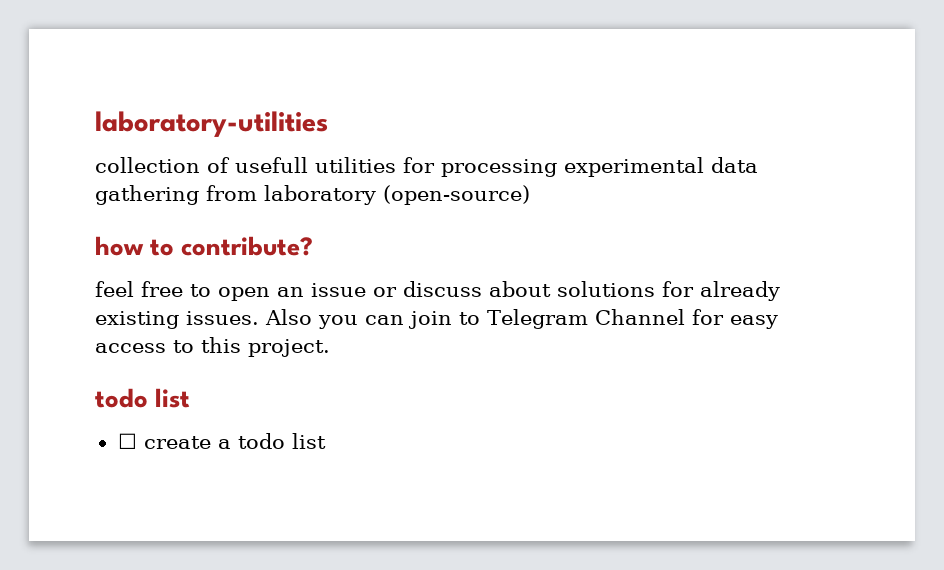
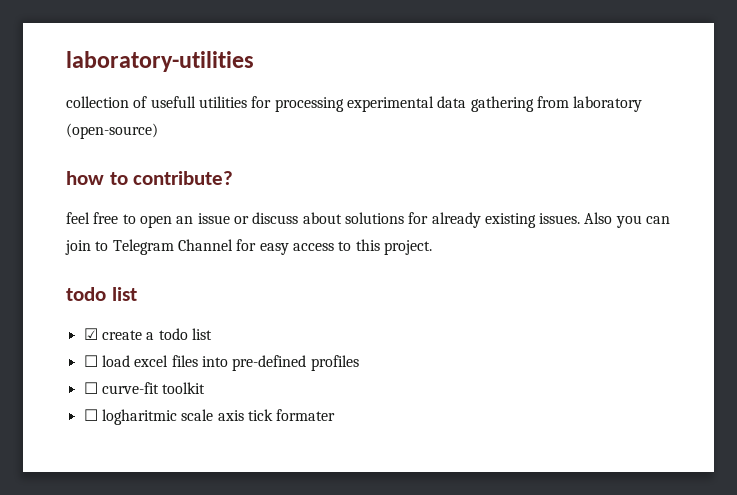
- ☐ create a todo list
+ ☑ create a todo list
+ ☐ load excel files into pre-defined profiles
+ ☐ curve-fit toolkit
+ ☐ logharitmic scale axis tick formater

